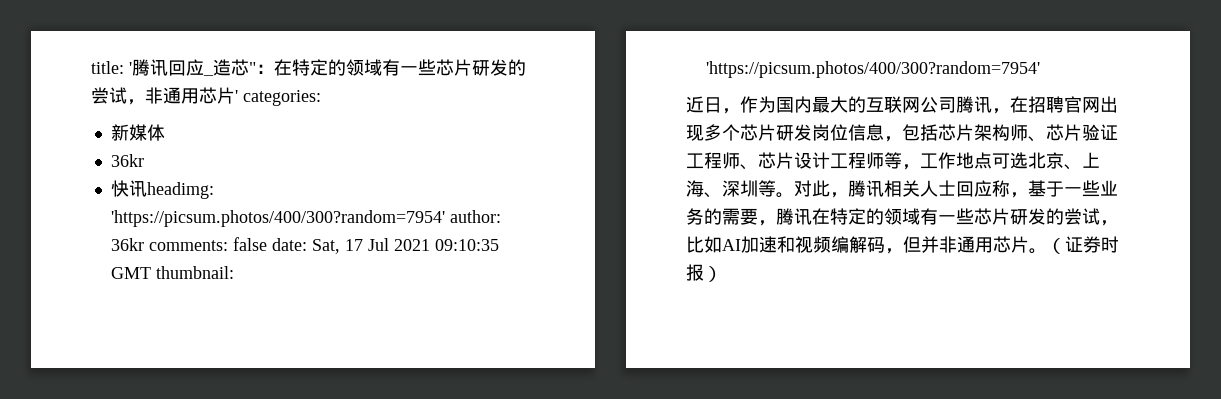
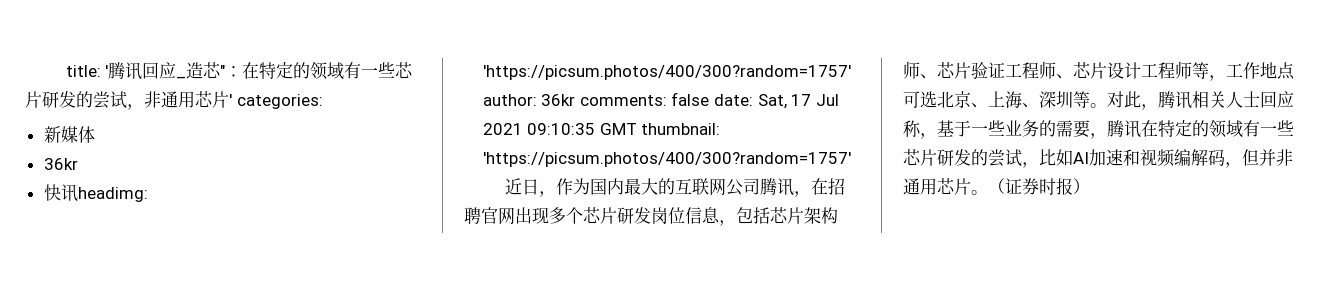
- 快讯headimg: 'https://picsum.photos/400/300?random=7954' author: 36kr comments: false date: Sat, 17 Jul 2021 09:10:35 GMT thumbnail: 'https://picsum.photos/400/300?random=7954'
+ 快讯headimg: 'https://picsum.photos/400/300?random=1757' author: 36kr comments: false date: Sat, 17 Jul 2021 09:10:35 GMT thumbnail: 'https://picsum.photos/400/300?random=1757'

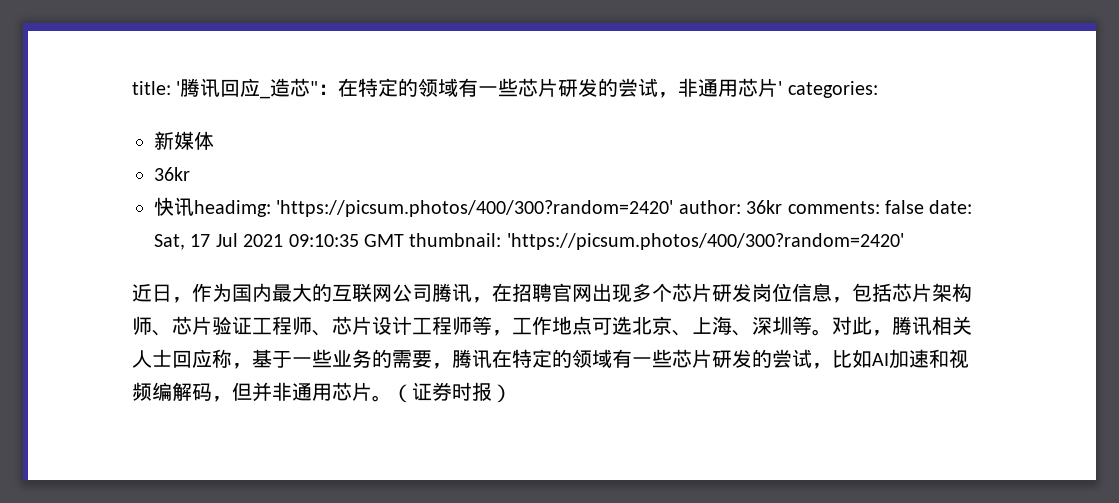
- 快讯headimg: 'https://picsum.photos/400/300?random=1757' author: 36kr comments: false date: Sat, 17 Jul 2021 09:10:35 GMT thumbnail: 'https://picsum.photos/400/300?random=1757'
+ 快讯headimg: 'https://picsum.photos/400/300?random=2420' author: 36kr comments: false date: Sat, 17 Jul 2021 09:10:35 GMT thumbnail: 'https://picsum.photos/400/300?random=2420'

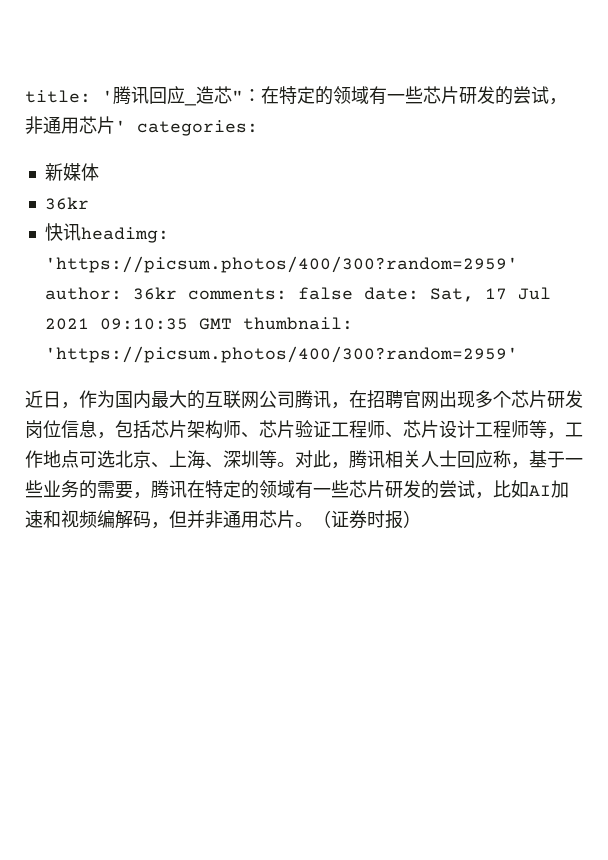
- 快讯headimg: 'https://picsum.photos/400/300?random=2420' author: 36kr comments: false date: Sat, 17 Jul 2021 09:10:35 GMT thumbnail: 'https://picsum.photos/400/300?random=2420'
+ 快讯headimg: 'https://picsum.photos/400/300?random=2959' author: 36kr comments: false date: Sat, 17 Jul 2021 09:10:35 GMT thumbnail: 'https://picsum.photos/400/300?random=2959'

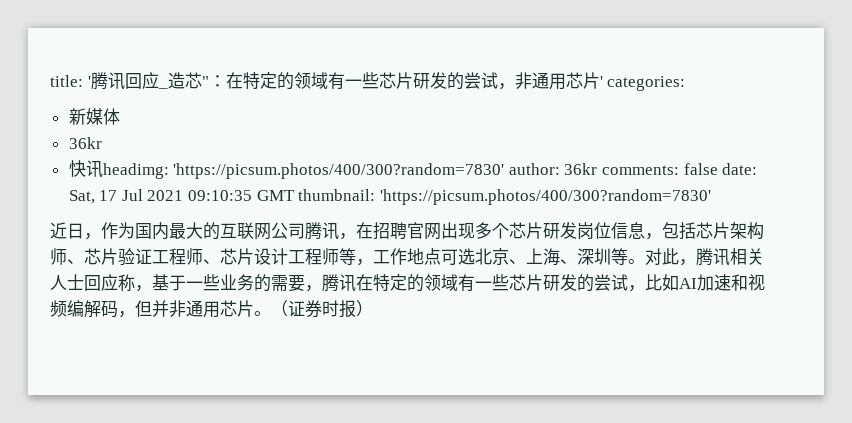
- 快讯headimg: 'https://picsum.photos/400/300?random=2959' author: 36kr comments: false date: Sat, 17 Jul 2021 09:10:35 GMT thumbnail: 'https://picsum.photos/400/300?random=2959'
+ 快讯headimg: 'https://picsum.photos/400/300?random=7830' author: 36kr comments: false date: Sat, 17 Jul 2021 09:10:35 GMT thumbnail: 'https://picsum.photos/400/300?random=7830'

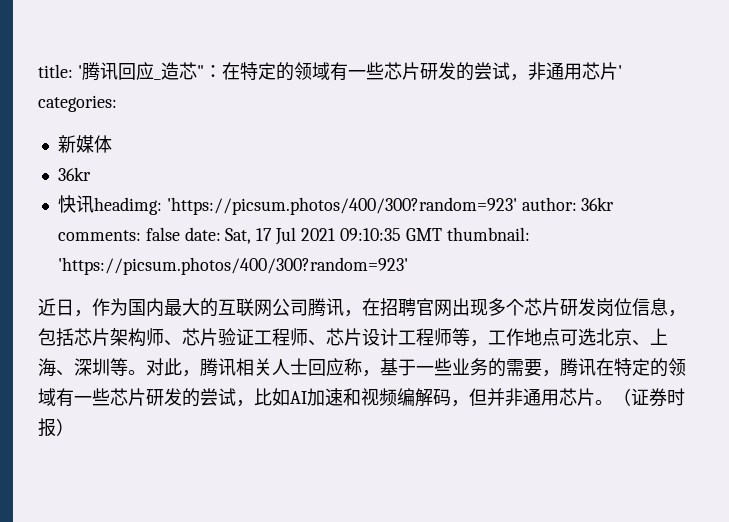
- 快讯headimg: 'https://picsum.photos/400/300?random=7830' author: 36kr comments: false date: Sat, 17 Jul 2021 09:10:35 GMT thumbnail: 'https://picsum.photos/400/300?random=7830'
+ 快讯headimg: 'https://picsum.photos/400/300?random=923' author: 36kr comments: false date: Sat, 17 Jul 2021 09:10:35 GMT thumbnail: 'https://picsum.photos/400/300?random=923'

